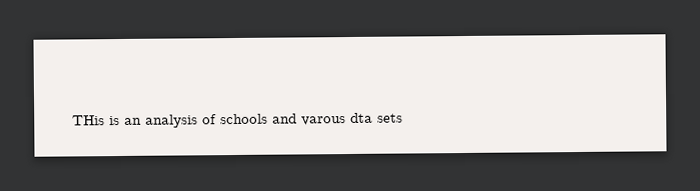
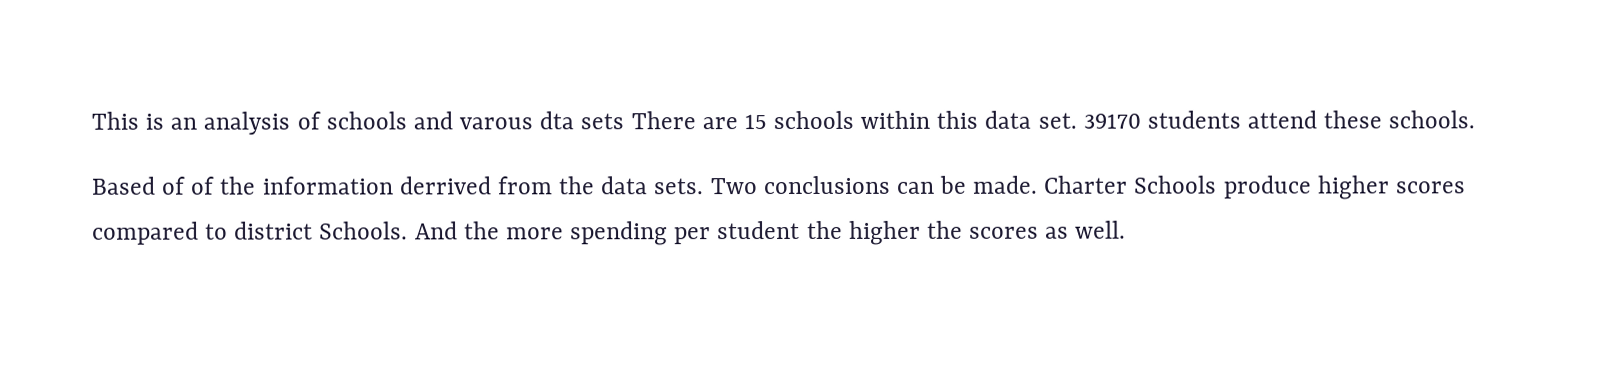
- THis is an analysis of schools and varous dta sets
+ This is an analysis of schools and varous dta sets There are 15 schools within this data set. 39170 students attend these schools.
+ Based of of the information derrived from the data sets. Two conclusions can be made. Charter Schools produce higher scores compared to district Schools. And the more spending per student the higher the scores as well.

